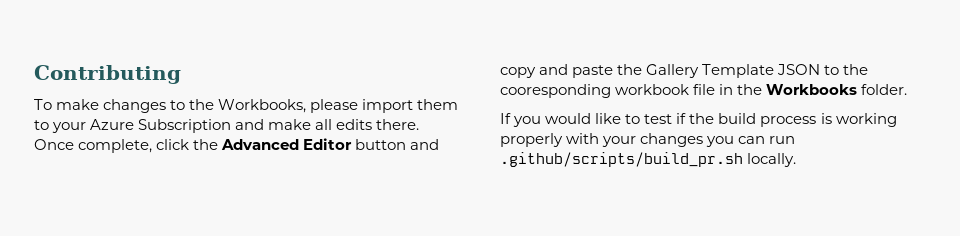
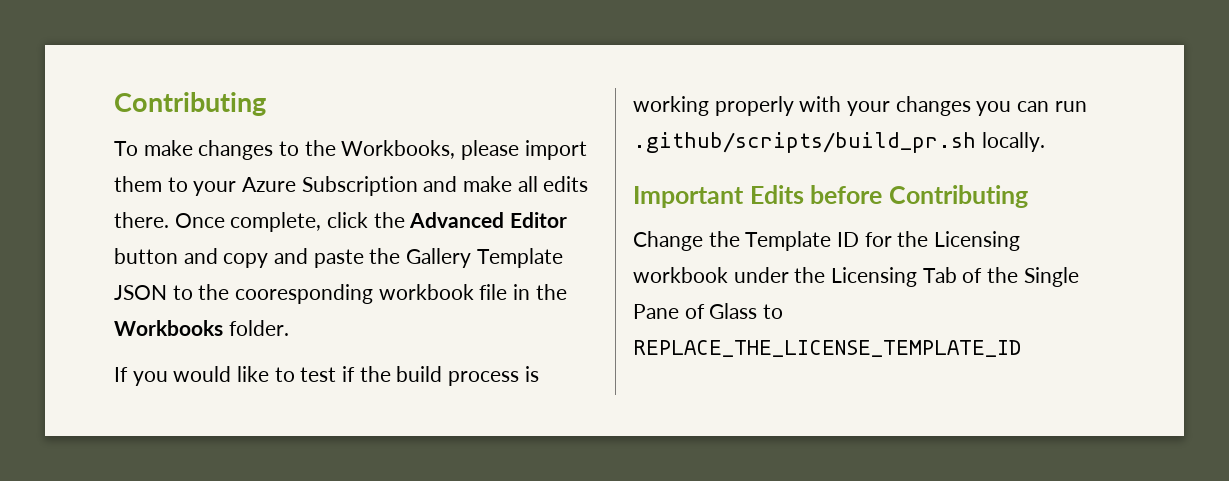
+ Important Edits before Contributing
+ Change the Template ID for the Licensing workbook under the Licensing Tab of the Single Pane of Glass to REPLACE_THE_LICENSE_TEMPLATE_ID

